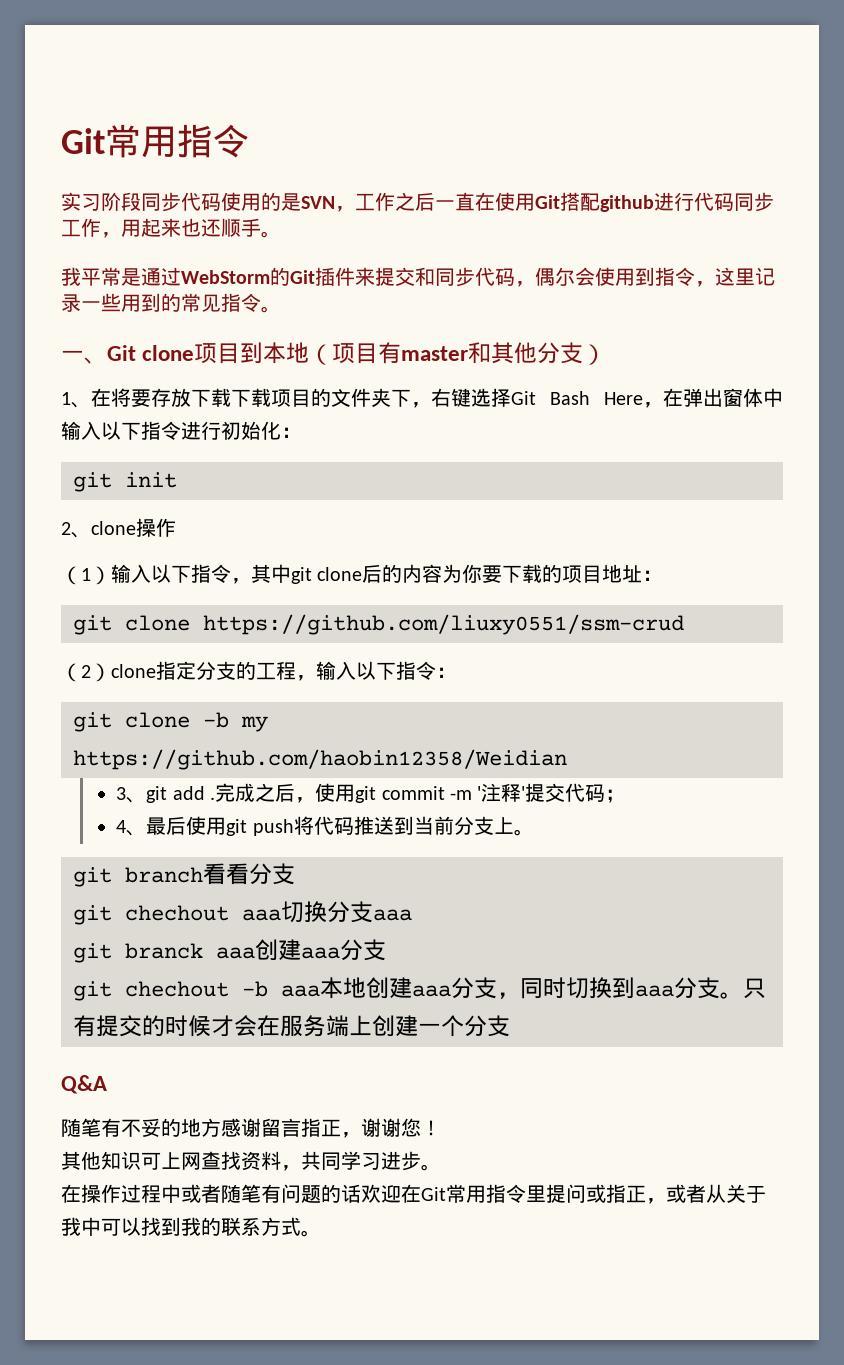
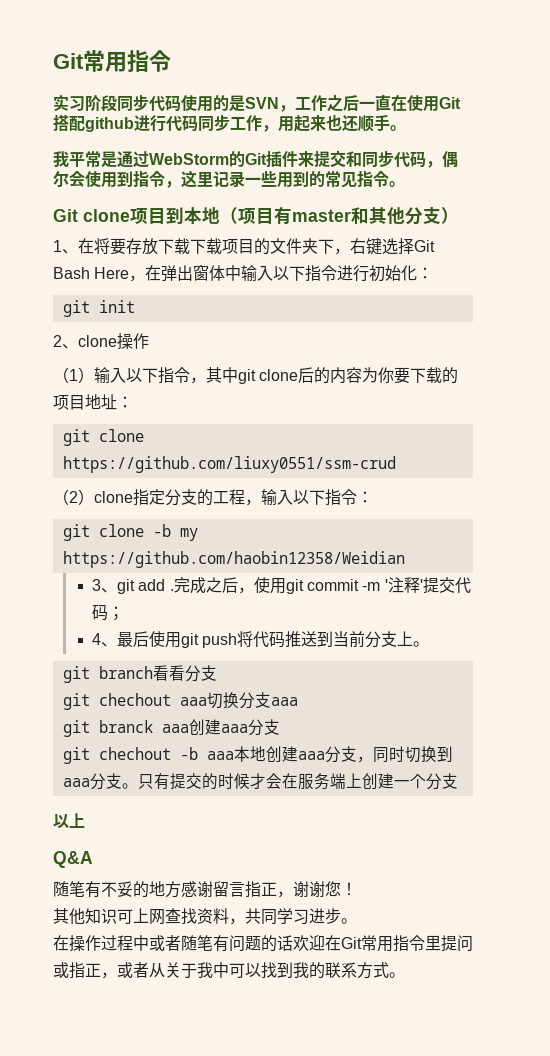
- 一、Git clone项目到本地（项目有master和其他分支）
+ Git clone项目到本地（项目有master和其他分支）
+ 以上

